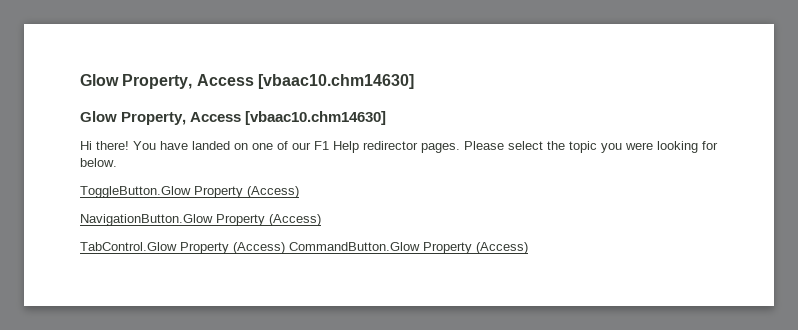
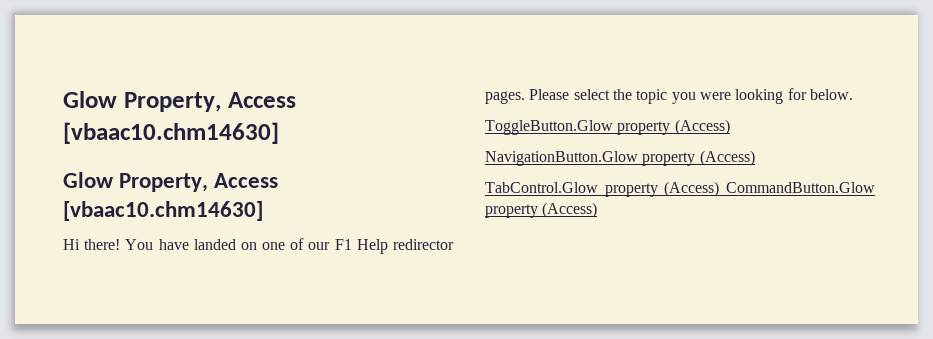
- ToggleButton.Glow Property (Access)
+ ToggleButton.Glow property (Access)
- NavigationButton.Glow Property (Access)
+ NavigationButton.Glow property (Access)
- TabControl.Glow Property (Access) CommandButton.Glow Property (Access)
+ TabControl.Glow property (Access) CommandButton.Glow property (Access)

